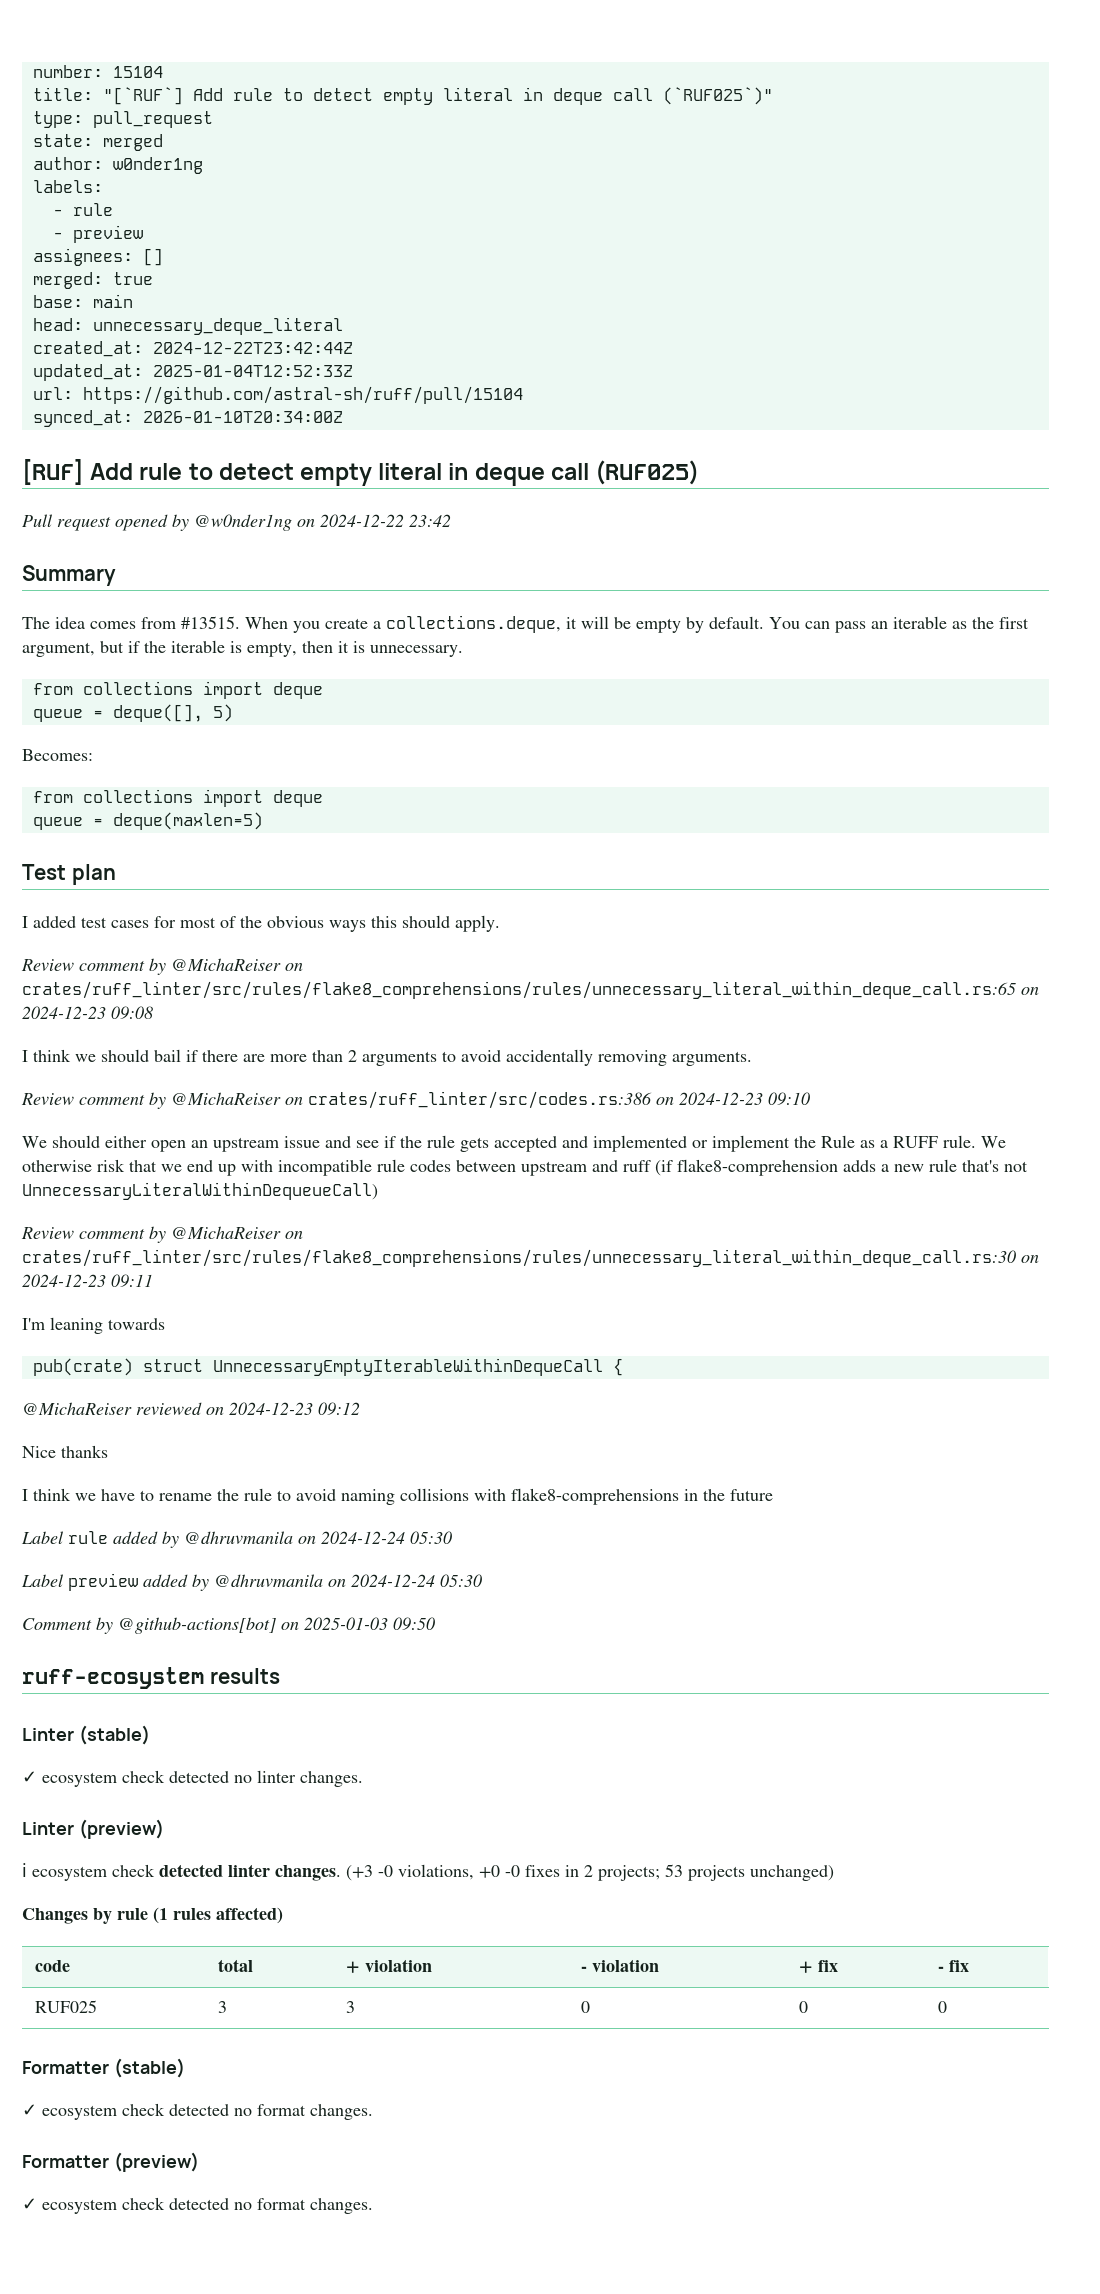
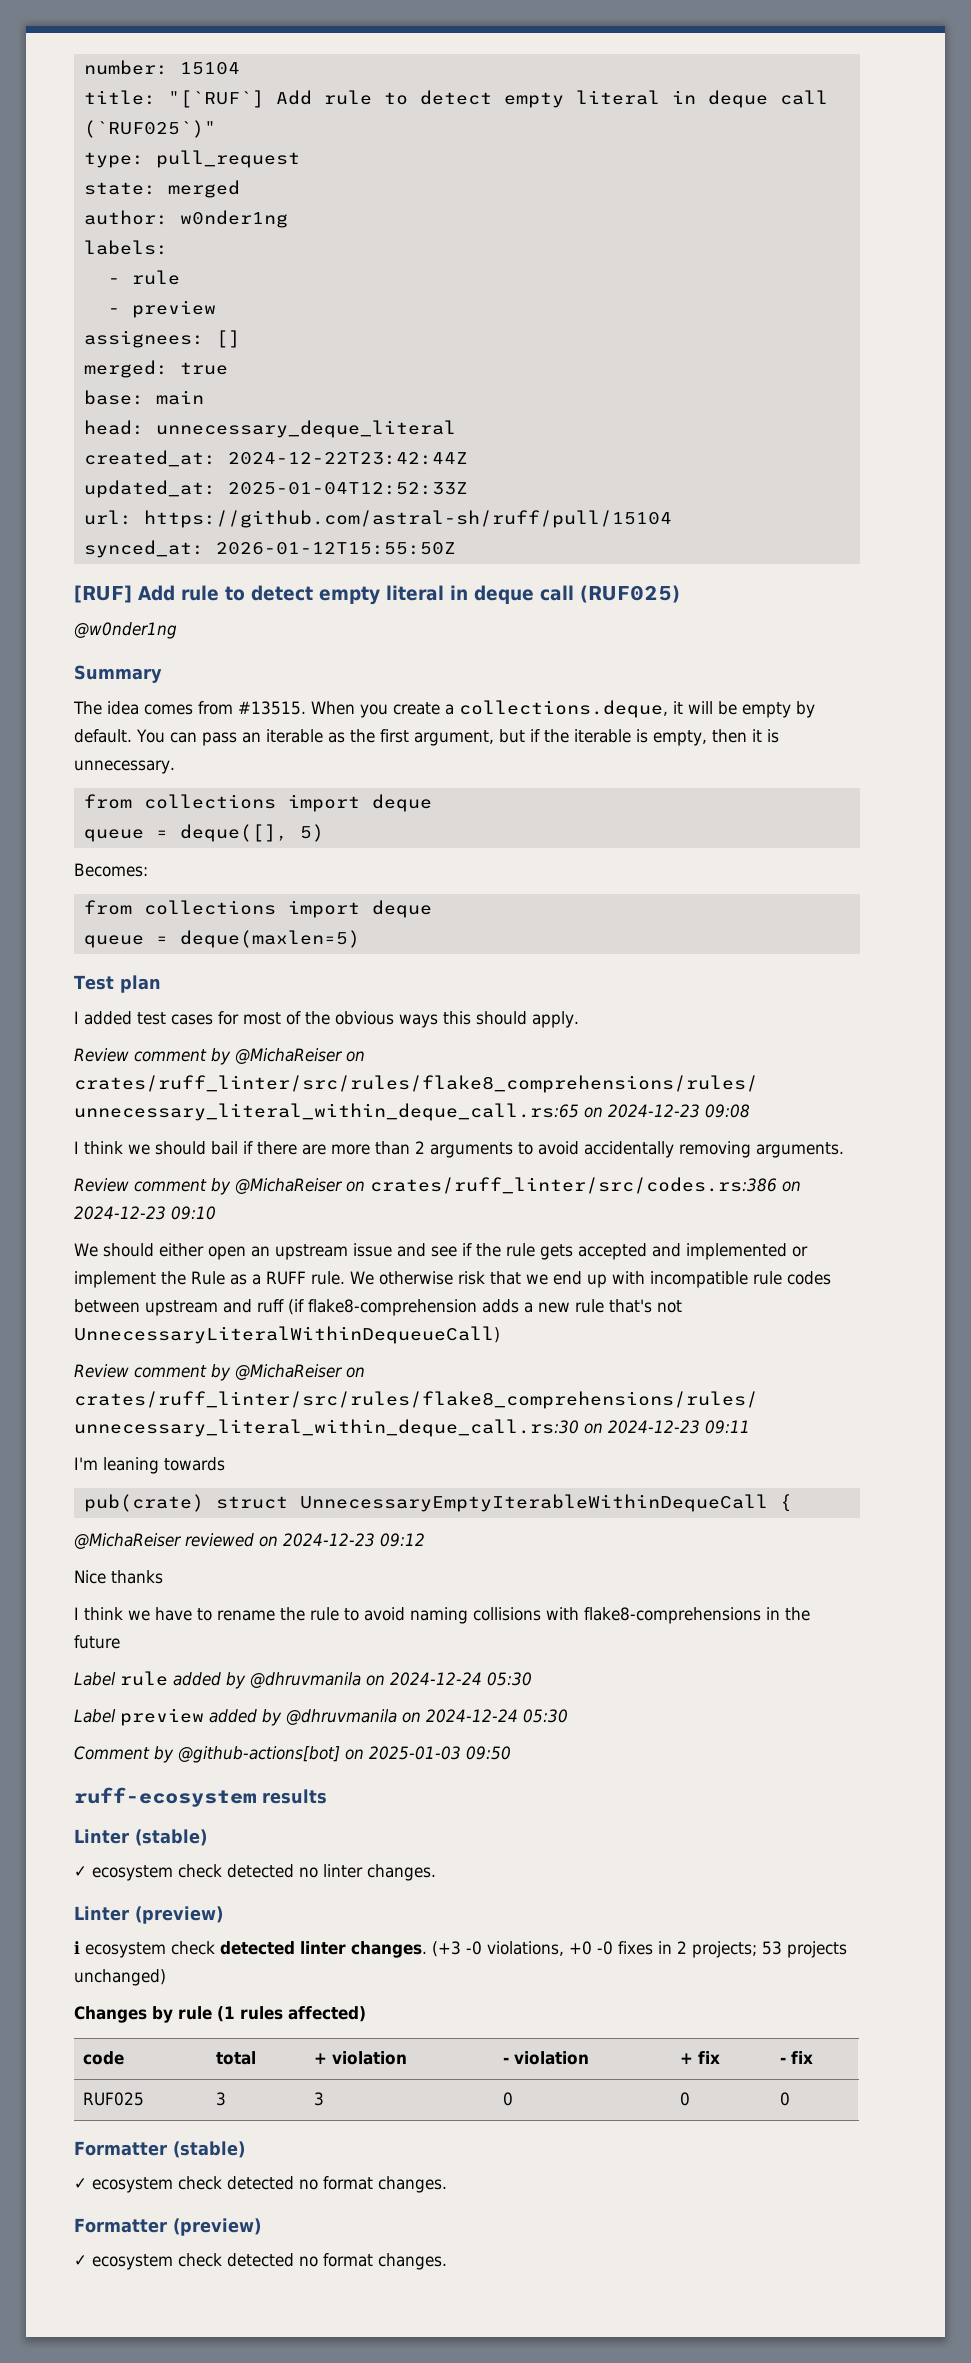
- synced_at: 2026-01-10T20:34:00Z
+ synced_at: 2026-01-12T15:55:50Z
- Pull request opened by @w0nder1ng on 2024-12-22 23:42
+ @w0nder1ng

